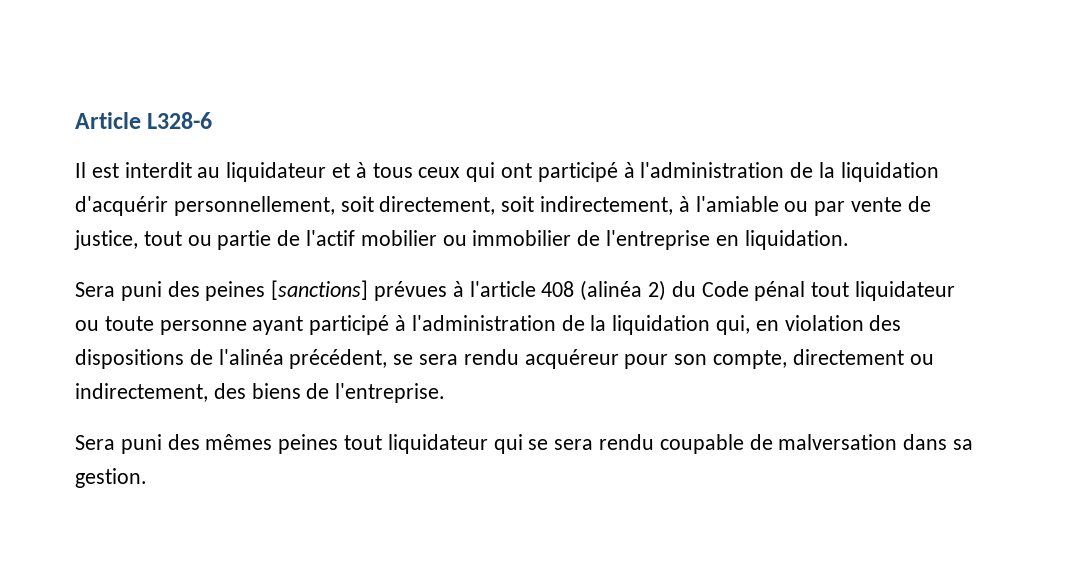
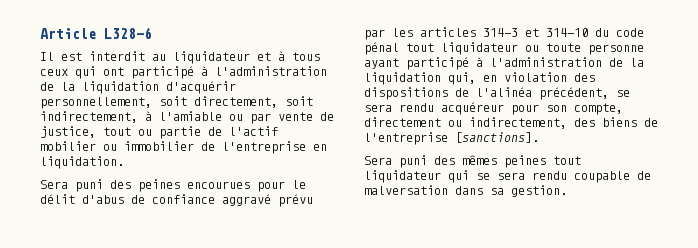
- Sera puni des peines [sanctions] prévues à l'article 408 (alinéa 2) du Code pénal tout liquidateur ou toute personne ayant participé à l'administration de la liquidation qui, en violation des dispositions de l'alinéa précédent, se sera rendu acquéreur pour son compte, directement ou indirectement, des biens de l'entreprise.
+ Sera puni des peines encourues pour le délit d'abus de confiance aggravé prévu par les articles 314-3 et 314-10 du code pénal tout liquidateur ou toute personne ayant participé à l'administration de la liquidation qui, en violation des dispositions de l'alinéa précédent, se sera rendu acquéreur pour son compte, directement ou indirectement, des biens de l'entreprise [sanctions].

